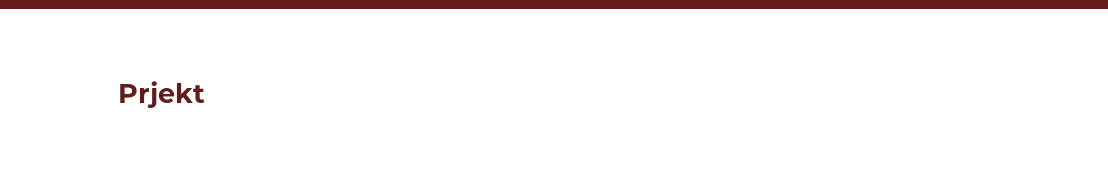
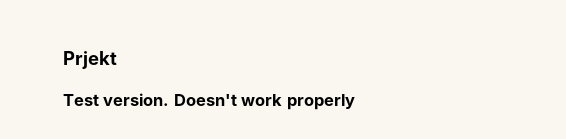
+ Test version. Doesn't work properly

